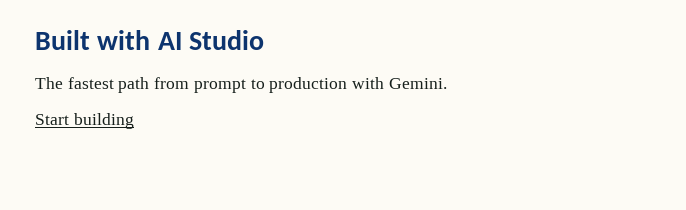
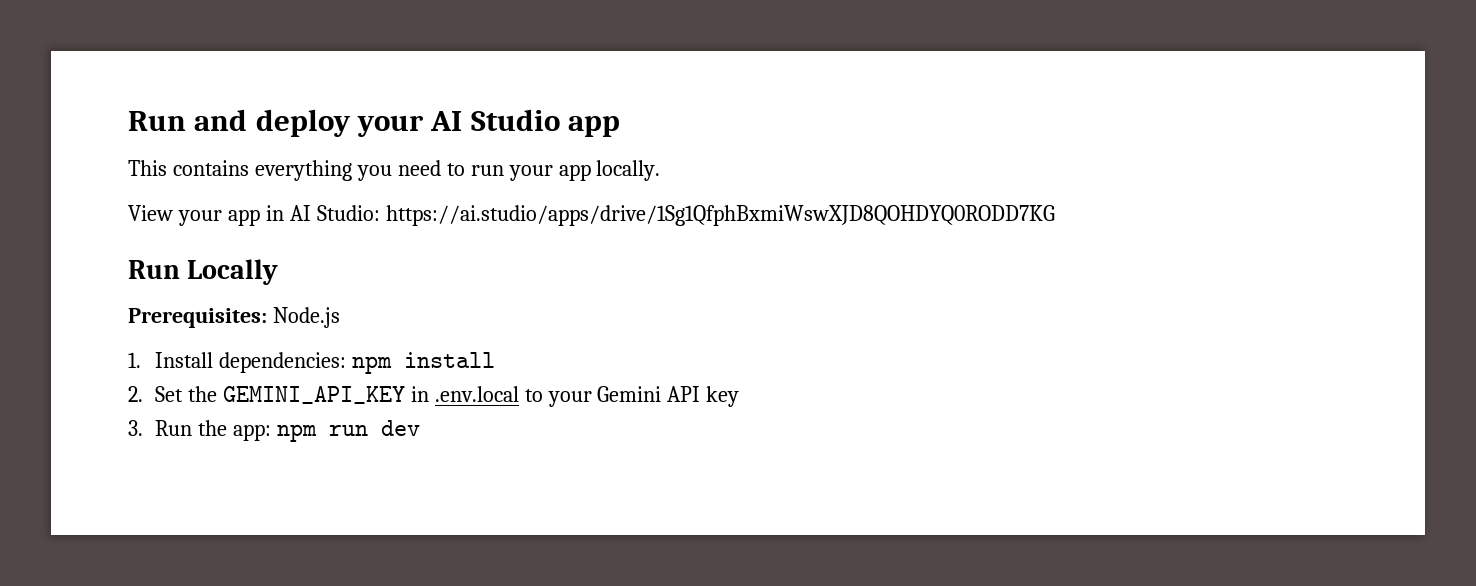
- Built with AI Studio
- The fastest path from prompt to production with Gemini.
- Start building
+ Run and deploy your AI Studio app
+ This contains everything you need to run your app locally.
+ View your app in AI Studio: https://ai.studio/apps/drive/1Sg1QfphBxmiWswXJD8QOHDYQ0RODD7KG
+ Run Locally
+ Prerequisites: Node.js
+ 1. Install dependencies: npm install
+ 2. Set the GEMINI_API_KEY in .env.local to your Gemini API key
+ 3. Run the app: npm run dev

